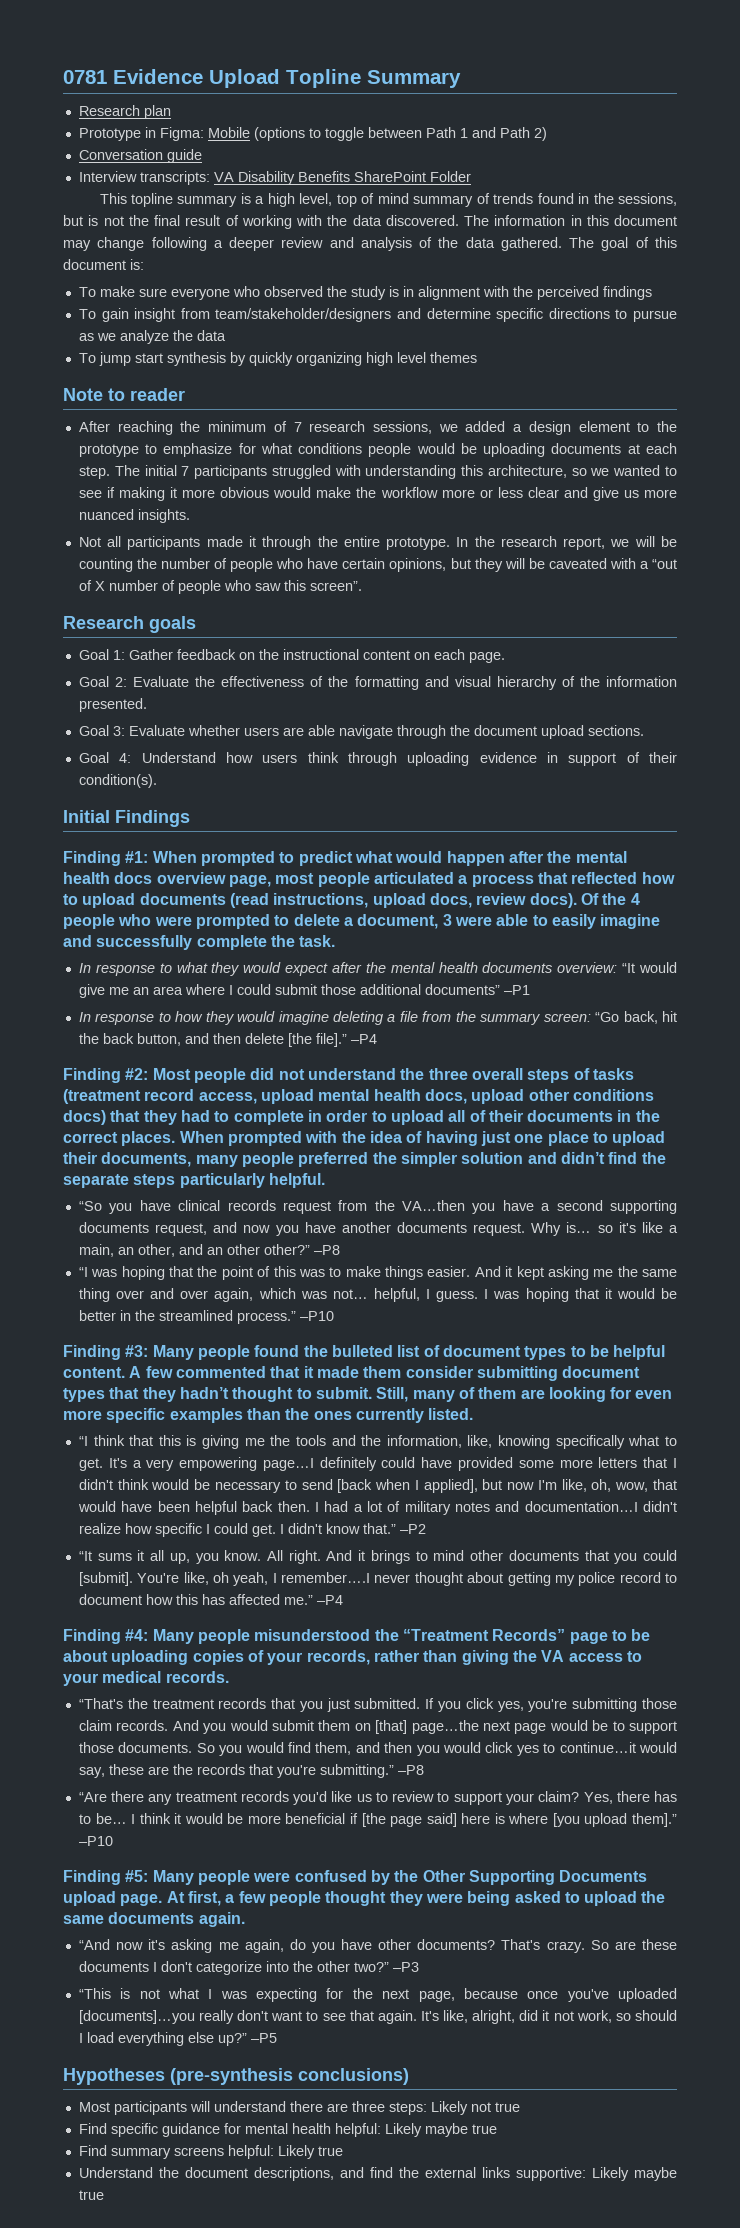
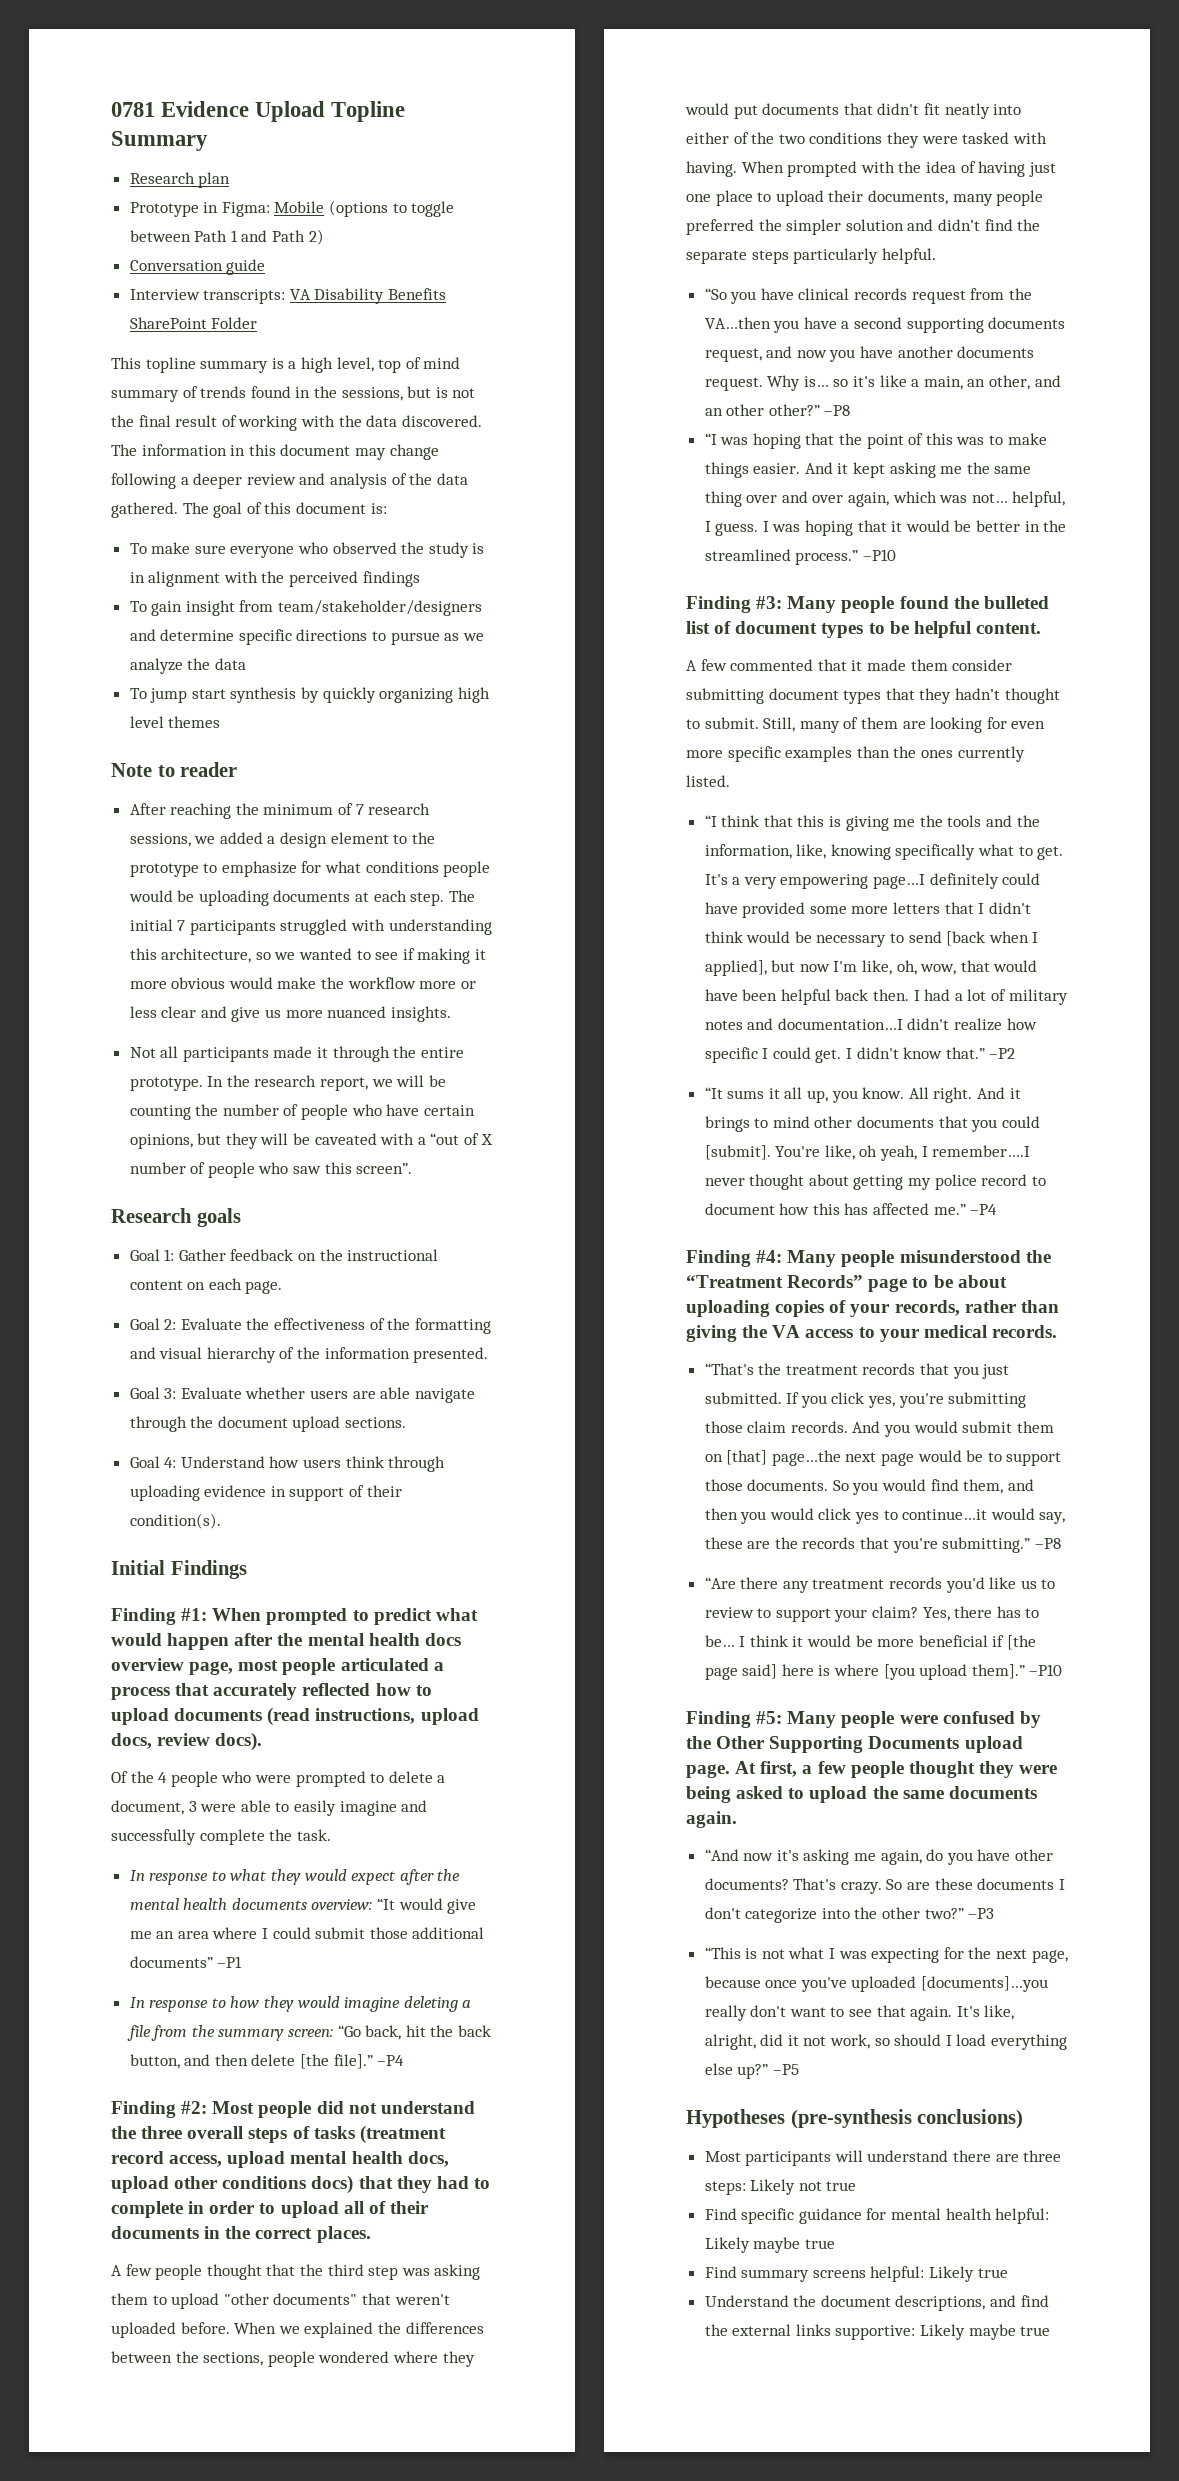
- Finding #1: When prompted to predict what would happen after the mental health docs overview page, most people articulated a process that reflected how to upload documents (read instructions, upload docs, review docs). Of the 4 people who were prompted to delete a document, 3 were able to easily imagine and successfully complete the task.
+ Finding #1: When prompted to predict what would happen after the mental health docs overview page, most people articulated a process that accurately reflected how to upload documents (read instructions, upload docs, review docs).
+ Of the 4 people who were prompted to delete a document, 3 were able to easily imagine and successfully complete the task.
- Most people did not understand the three overall steps of tasks (treatment record access, upload mental health docs, upload other conditions docs) that they had to complete in order to upload all of their documents in the correct places. When prompted with the idea of having just one place to upload their documents, many people preferred the simpler solution and didn’t find the separate steps particularly helpful.
+ Most people did not understand the three overall steps of tasks (treatment record access, upload mental health docs, upload other conditions docs) that they had to complete in order to upload all of their documents in the correct places.
+ A few people thought that the third step was asking them to upload "other documents" that weren't uploaded before. When we explained the differences between the sections, people wondered where they would put documents that didn't fit neatly into either of the two conditions they were tasked with having. When prompted with the idea of having just one place to upload their documents, many people preferred the simpler solution and didn’t find the separate steps particularly helpful.
- Finding #3: Many people found the bulleted list of document types to be helpful content. A few commented that it made them consider submitting document types that they hadn’t thought to submit.
+ Finding #3: Many people found the bulleted list of document types to be helpful content.
+ A few commented that it made them consider submitting document types that they hadn’t thought to submit.

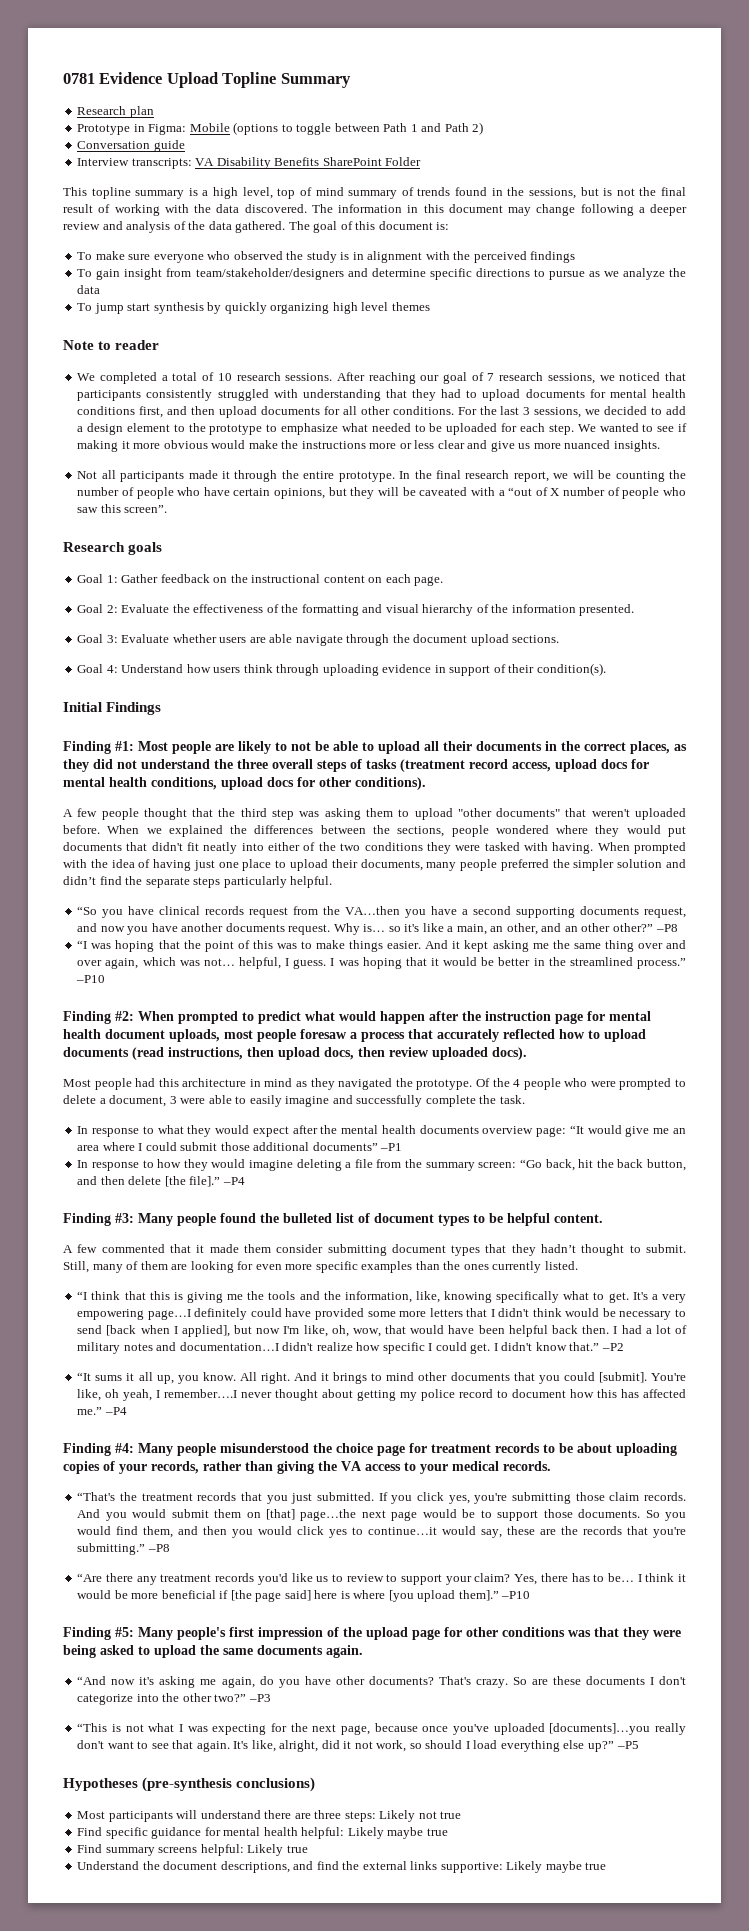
- After reaching the minimum of 7 research sessions, we added a design element to the prototype to emphasize for what conditions people would be uploading documents at each step. The initial 7 participants struggled with understanding this architecture, so we wanted to see if making it more obvious would make the workflow more or less clear and give us more nuanced insights.
+ We completed a total of 10 research sessions. After reaching our goal of 7 research sessions, we noticed that participants consistently struggled with understanding that they had to upload documents for mental health conditions first, and then upload documents for all other conditions. For the last 3 sessions, we decided to add a design element to the prototype to emphasize what needed to be uploaded for each step. We wanted to see if making it more obvious would make the instructions more or less clear and give us more nuanced insights.
- In the research report, we will be counting the number of people who have certain opinions, but they will be caveated with a “out of X number of people who saw this screen”.
+ In the final research report, we will be counting the number of people who have certain opinions, but they will be caveated with a “out of X number of people who saw this screen”.
- Finding #1: When prompted to predict what would happen after the mental health docs overview page, most people articulated a process that accurately reflected how to upload documents (read instructions, upload docs, review docs).
- Of the 4 people who were prompted to delete a document, 3 were able to easily imagine and successfully complete the task.
- In response to what they would expect after the mental health documents overview: “It would give me an area where I could submit those additional documents” –P1
- In response to how they would imagine deleting a file from the summary screen: “Go back, hit the back button, and then delete [the file].” –P4
- Finding #2: Most people did not understand the three overall steps of tasks (treatment record access, upload mental health docs, upload other conditions docs) that they had to complete in order to upload all of their documents in the correct places.
+ Finding #1: Most people are likely to not be able to upload all their documents in the correct places, as they did not understand the three overall steps of tasks (treatment record access, upload docs for mental health conditions, upload docs for other conditions).
+ Finding #2: When prompted to predict what would happen after the instruction page for mental health document uploads, most people foresaw a process that accurately reflected how to upload documents (read instructions, then upload docs, then review uploaded docs).
+ Most people had this architecture in mind as they navigated the prototype. Of the 4 people who were prompted to delete a document, 3 were able to easily imagine and successfully complete the task.
+ In response to what they would expect after the mental health documents overview page: “It would give me an area where I could submit those additional documents” –P1
+ In response to how they would imagine deleting a file from the summary screen: “Go back, hit the back button, and then delete [the file].” –P4
- Finding #4: Many people misunderstood the “Treatment Records” page to be about uploading copies of your records, rather than giving the VA access to your medical records.
+ Finding #4: Many people misunderstood the choice page for treatment records to be about uploading copies of your records, rather than giving the VA access to your medical records.
- Finding #5: Many people were confused by the Other Supporting Documents upload page. At first, a few people thought they were being asked to upload the same documents again.
+ Finding #5: Many people's first impression of the upload page for other conditions was that they were being asked to upload the same documents again.

